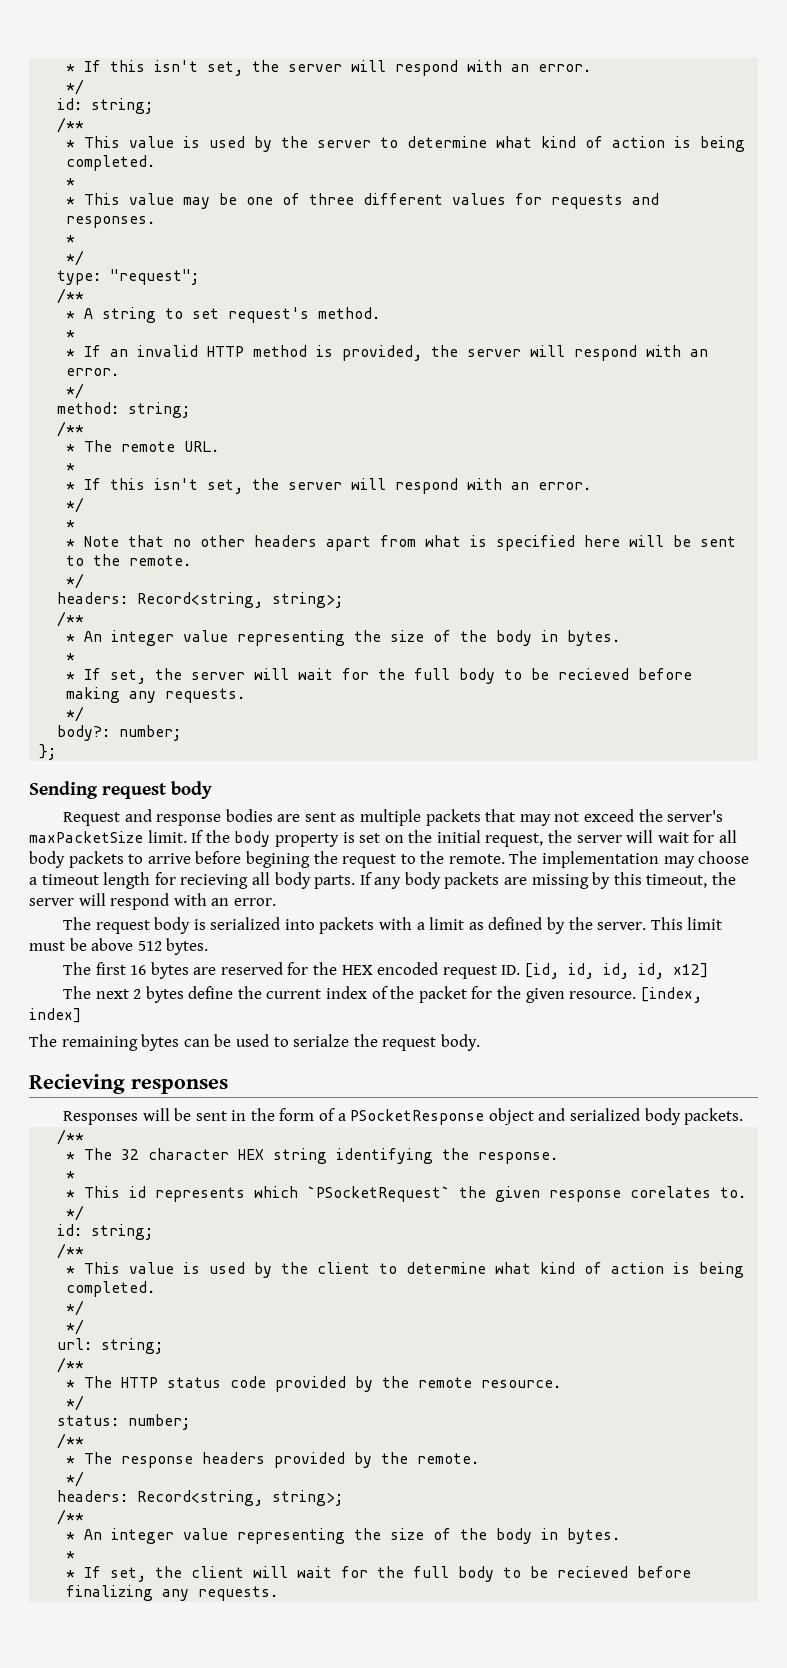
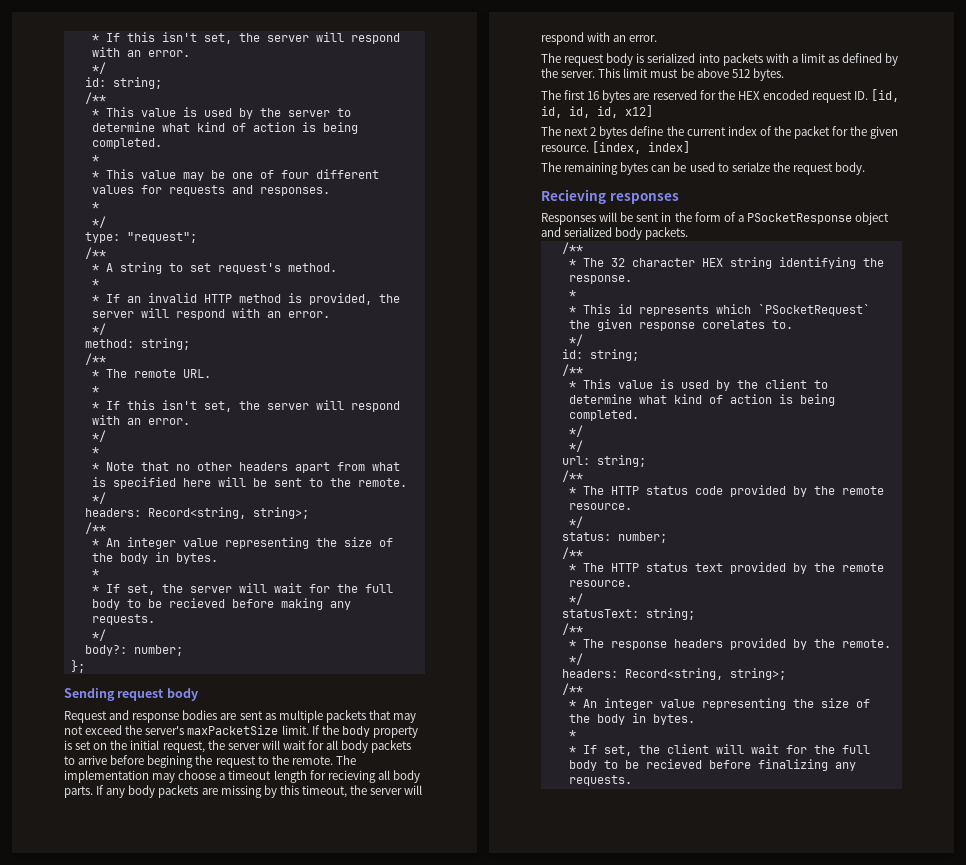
- * This value may be one of three different values for requests and responses.
+ * This value may be one of four different values for requests and responses.
+ * The HTTP status text provided by the remote resource.
+ */
+ statusText: string;
+ /**

